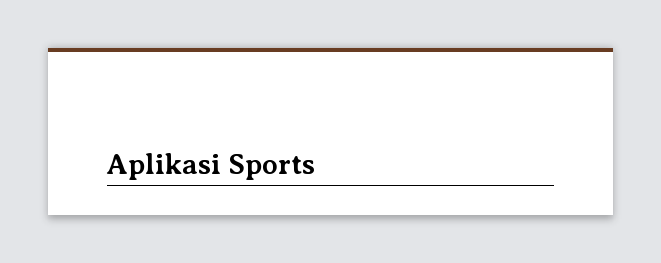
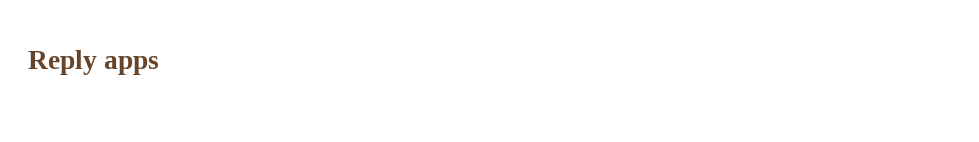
- Aplikasi Sports
+ Reply apps

